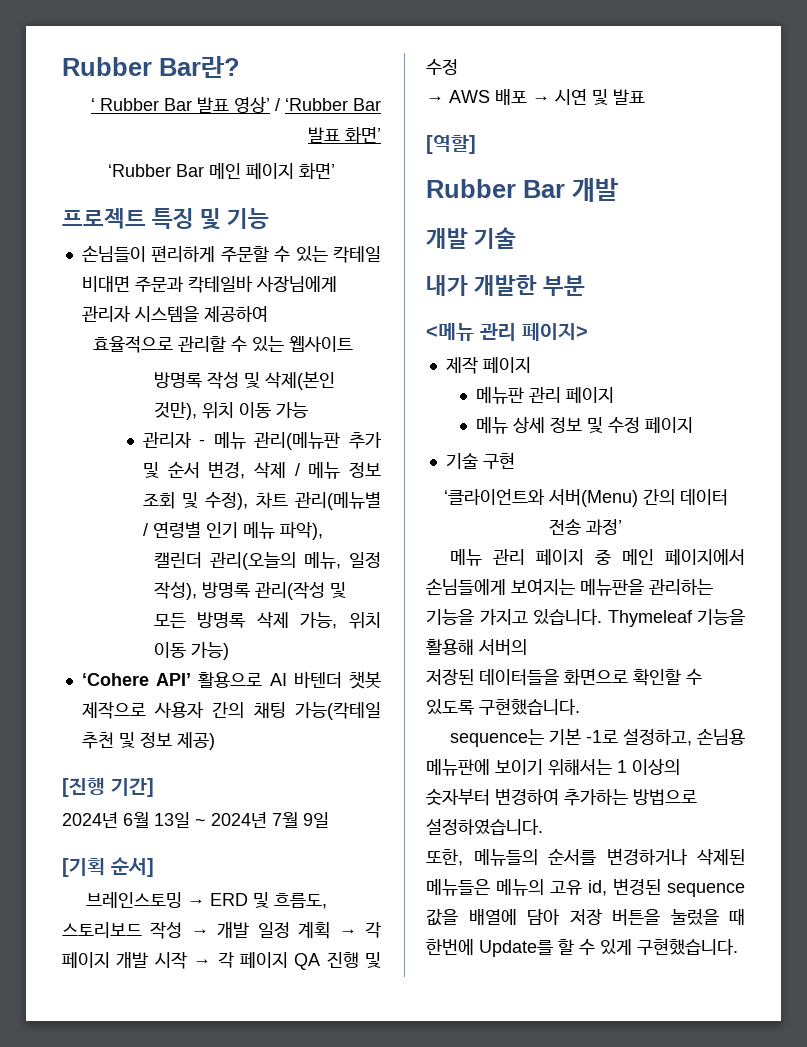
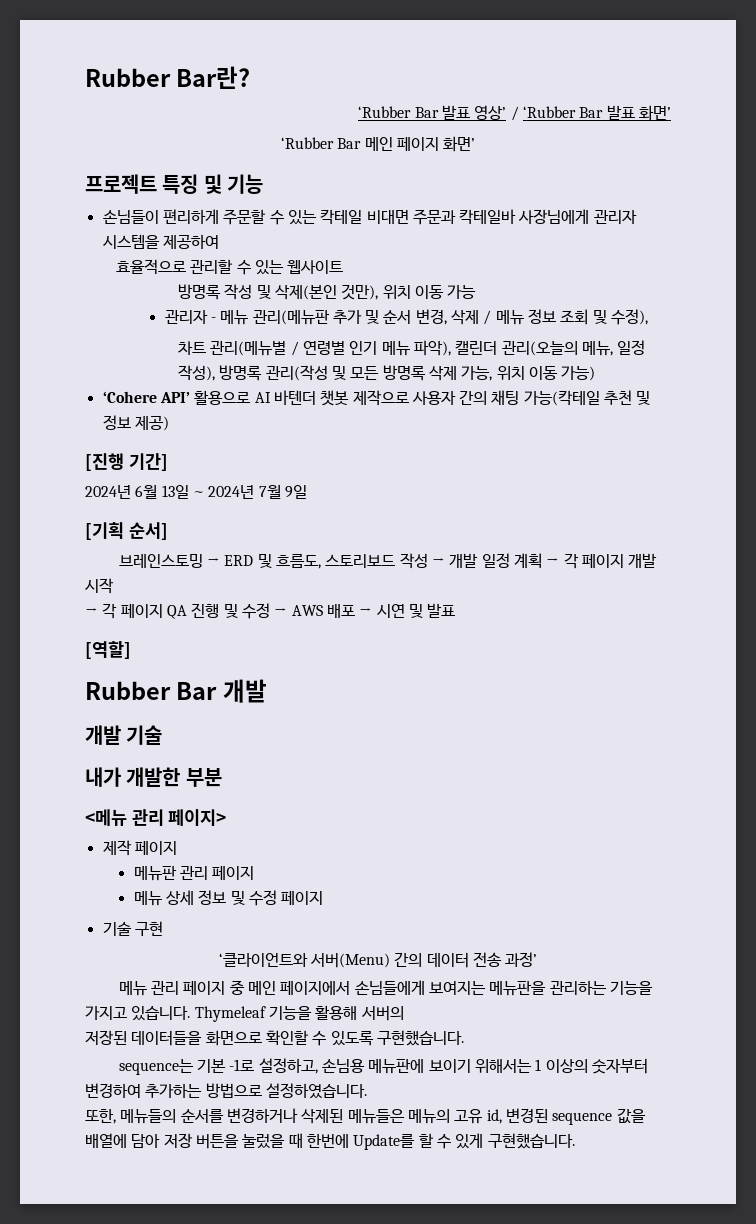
- ‘ Rubber Bar 발표 영상’ / ‘Rubber Bar 발표 화면’
+ ‘Rubber Bar 발표 영상’ / ‘Rubber Bar 발표 화면’
- 관리자 - 메뉴 관리(메뉴판 추가 및 순서 변경, 삭제 / 메뉴 정보 조회 및 수정), 차트 관리(메뉴별 / 연령별 인기 메뉴 파악),
- 캘린더 관리(오늘의 메뉴, 일정 작성), 방명록 관리(작성 및 모든 방명록 삭제 가능, 위치 이동 가능)
+ 관리자 - 메뉴 관리(메뉴판 추가 및 순서 변경, 삭제 / 메뉴 정보 조회 및 수정),
+ 차트 관리(메뉴별 / 연령별 인기 메뉴 파악), 캘린더 관리(오늘의 메뉴, 일정 작성), 방명록 관리(작성 및 모든 방명록 삭제 가능, 위치 이동 가능)
- 브레인스토밍 → ERD 및 흐름도, 스토리보드 작성 → 개발 일정 계획 → 각 페이지 개발 시작 → 각 페이지 QA 진행 및 수정
- → AWS 배포 → 시연 및 발표
+ 브레인스토밍 → ERD 및 흐름도, 스토리보드 작성 → 개발 일정 계획 → 각 페이지 개발 시작
+ → 각 페이지 QA 진행 및 수정 → AWS 배포 → 시연 및 발표

